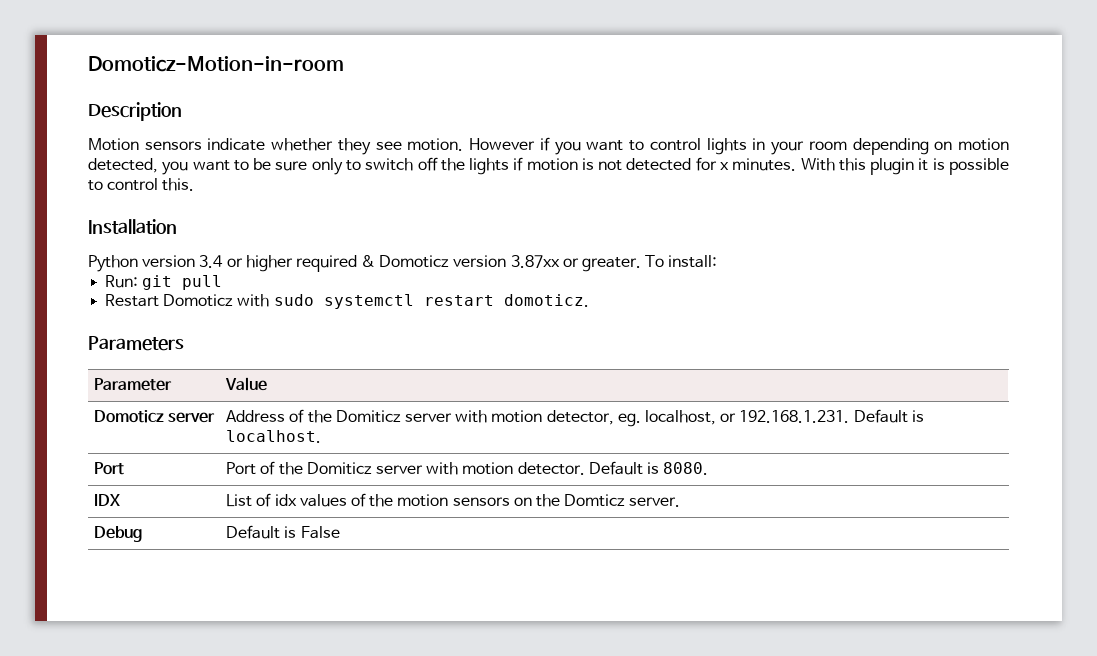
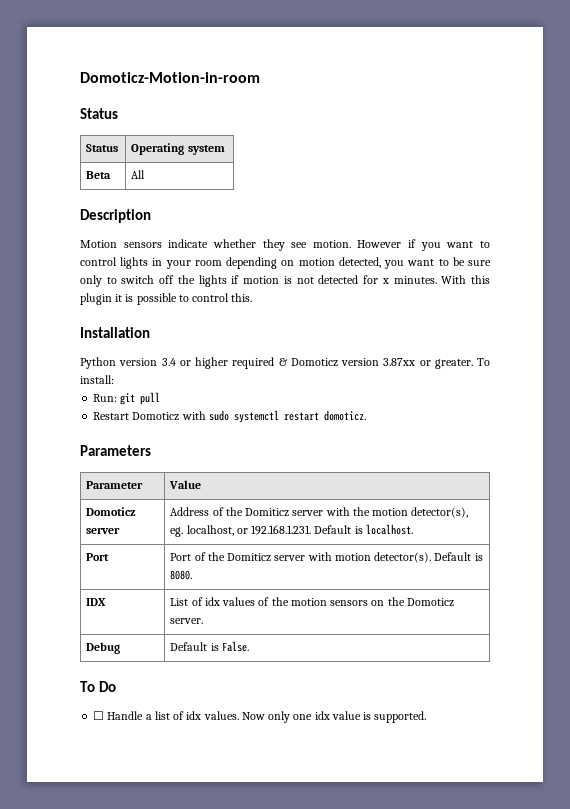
  Domoticz-Motion-in-room
+ Status
+ Status | Operating system
+ Beta | All
- Domoticz server | Address of the Domiticz server with motion detector, eg. localhost, or 192.168.1.231. Default is localhost.
+ Domoticz server | Address of the Domiticz server with the motion detector(s), eg. localhost, or 192.168.1.231. Default is localhost.
- Port | Port of the Domiticz server with motion detector. Default is 8080.
+ Port | Port of the Domiticz server with motion detector(s). Default is 8080.
- IDX | List of idx values of the motion sensors on the Domticz server.
+ IDX | List of idx values of the motion sensors on the Domoticz server.
- Debug | Default is False
+ Debug | Default is False.
+ To Do
+ ☐ Handle a list of idx values. Now only one idx value is supported.

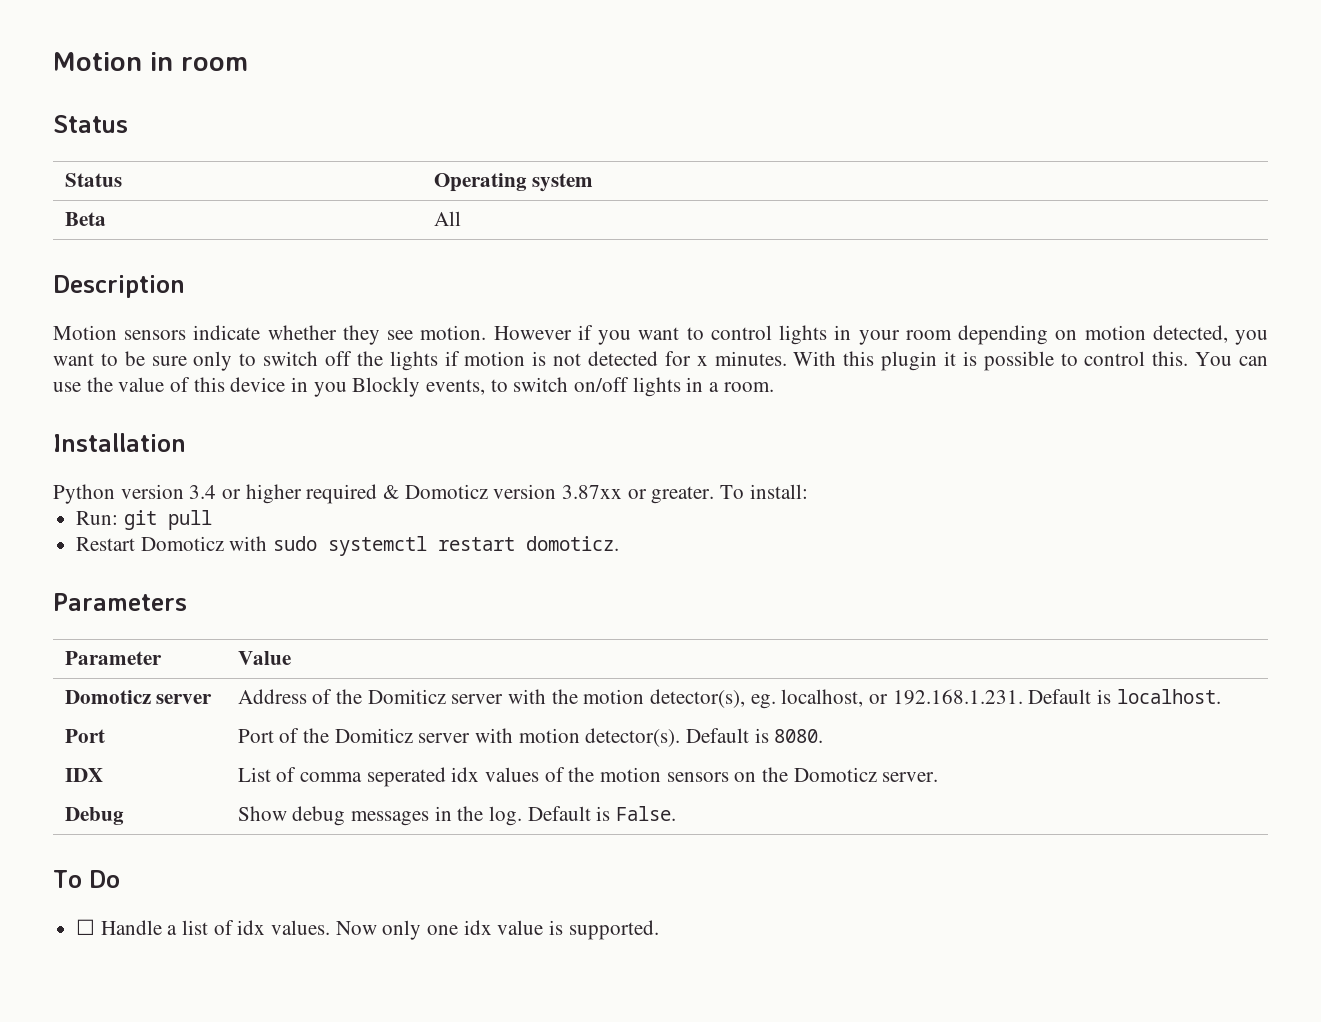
- Domoticz-Motion-in-room
+ Motion in room
+ You can use the value of this device in you Blockly events, to switch on/off lights in a room.
- IDX | List of idx values of the motion sensors on the Domoticz server.
+ IDX | List of comma seperated idx values of the motion sensors on the Domoticz server.
- Debug | Default is False.
+ Debug | Show debug messages in the log. Default is False.

